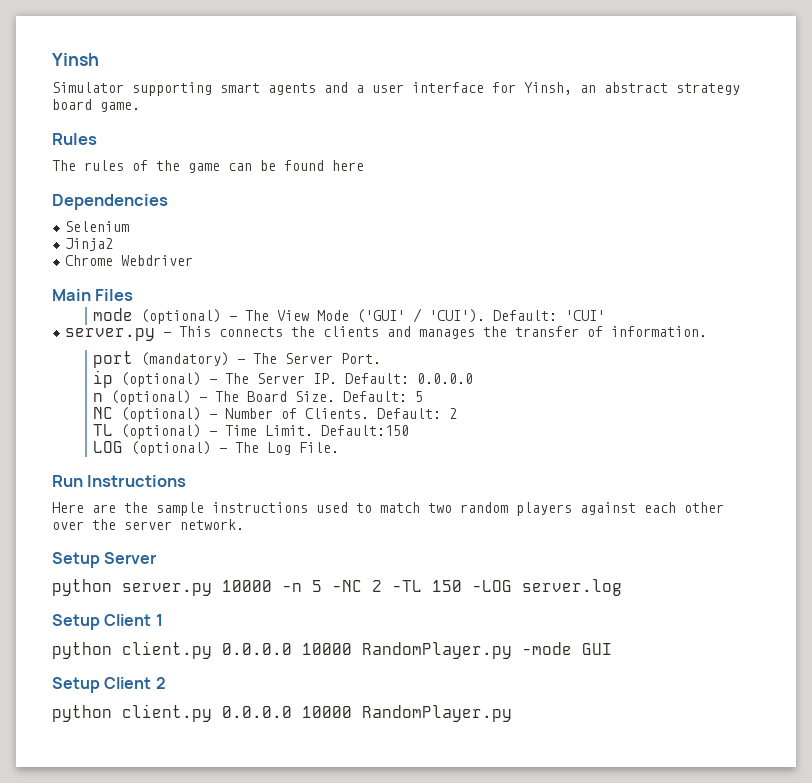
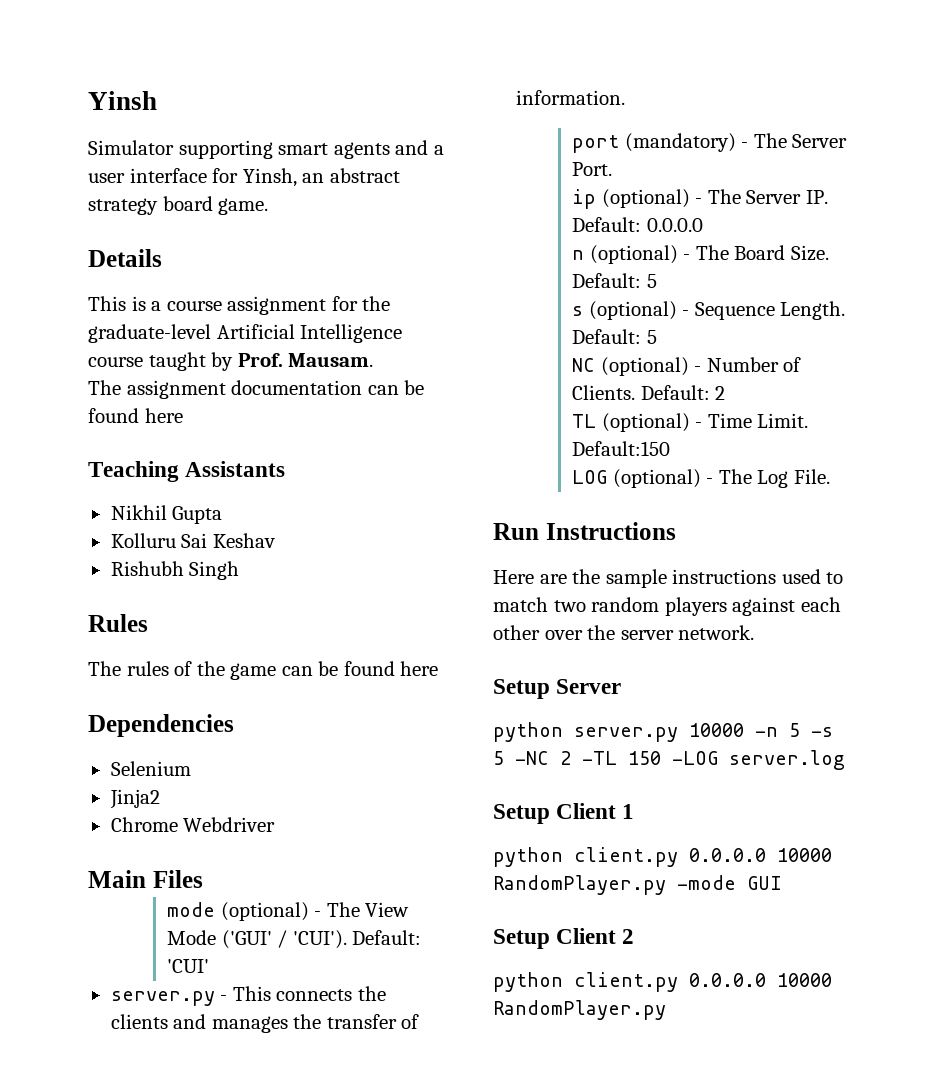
+ Details
+ This is a course assignment for the graduate-level Artificial Intelligence course taught by Prof. Mausam.
+ The assignment documentation can be found here
+ Teaching Assistants
+ Nikhil Gupta
+ Kolluru Sai Keshav
+ Rishubh Singh
+ s (optional) - Sequence Length. Default: 5
- python server.py 10000 -n 5 -NC 2 -TL 150 -LOG server.log
+ python server.py 10000 -n 5 -s 5 -NC 2 -TL 150 -LOG server.log

